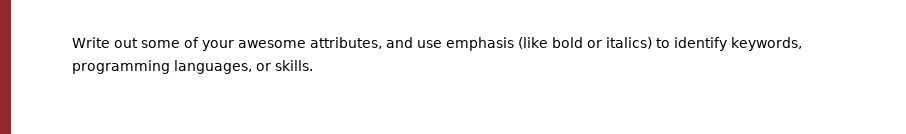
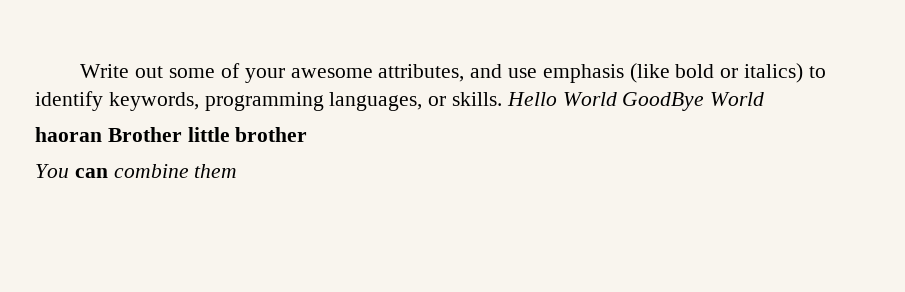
+ Hello World GoodBye World
+ haoran Brother little brother
+ You can combine them

